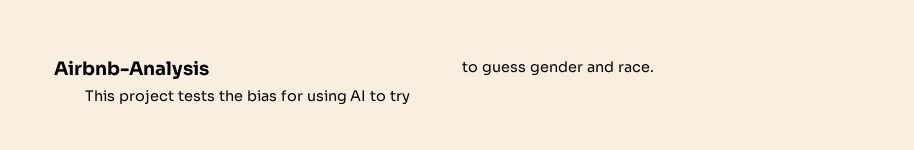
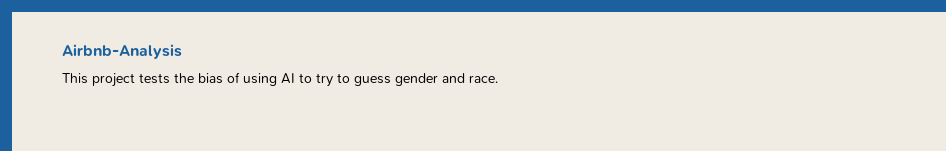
- This project tests the bias for using AI to try to guess gender and race.
+ This project tests the bias of using AI to try to guess gender and race.

